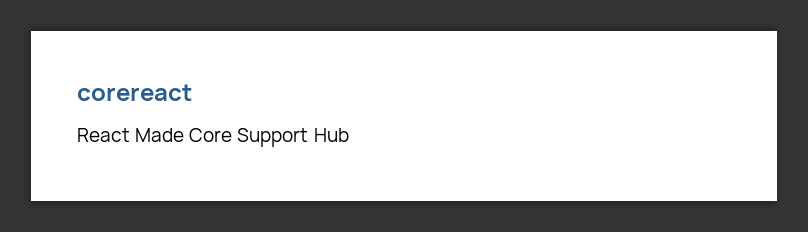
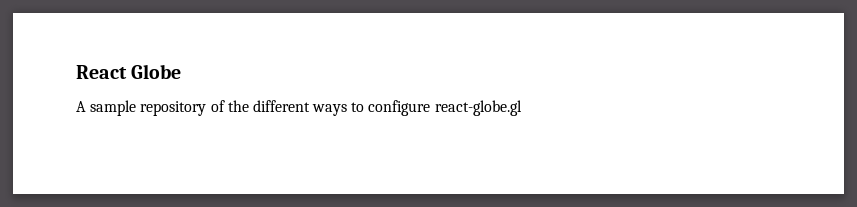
- corereact
- React Made Core Support Hub
+ React Globe
+ A sample repository of the different ways to configure react-globe.gl

